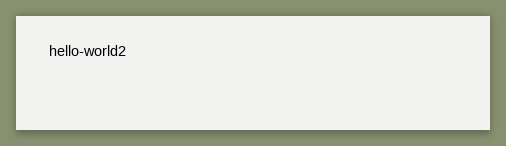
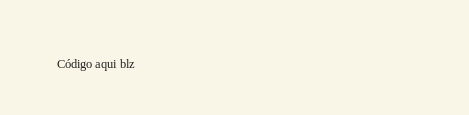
- hello-world2
+ Código aqui blz

